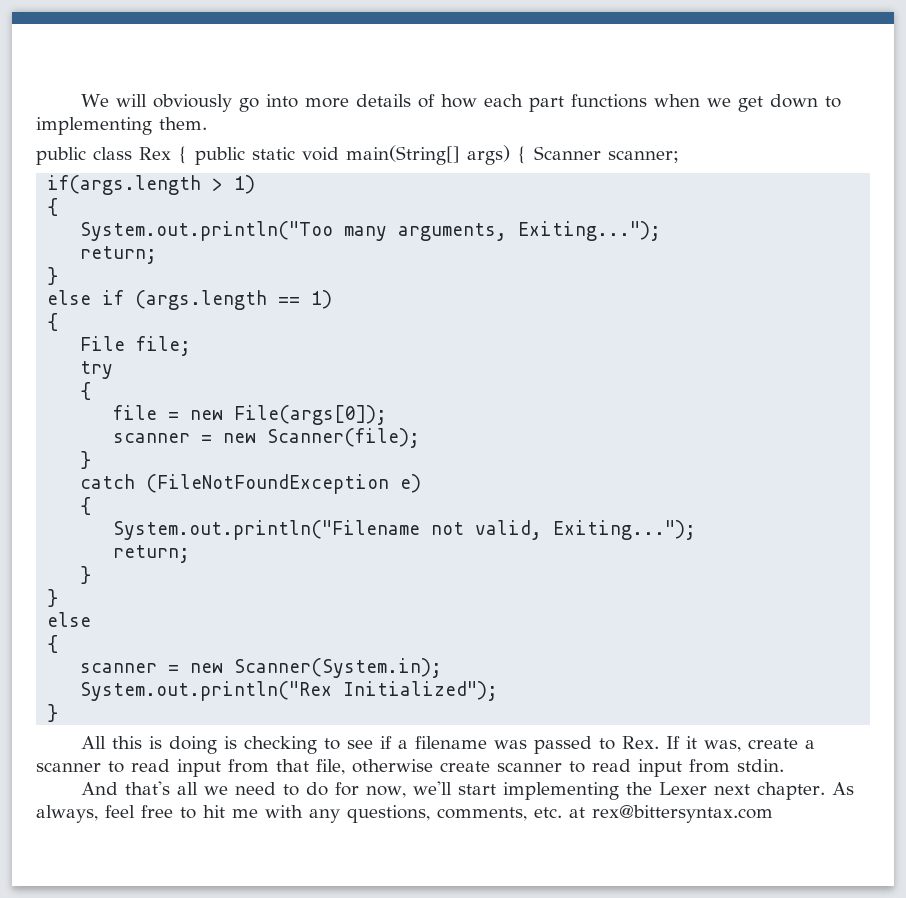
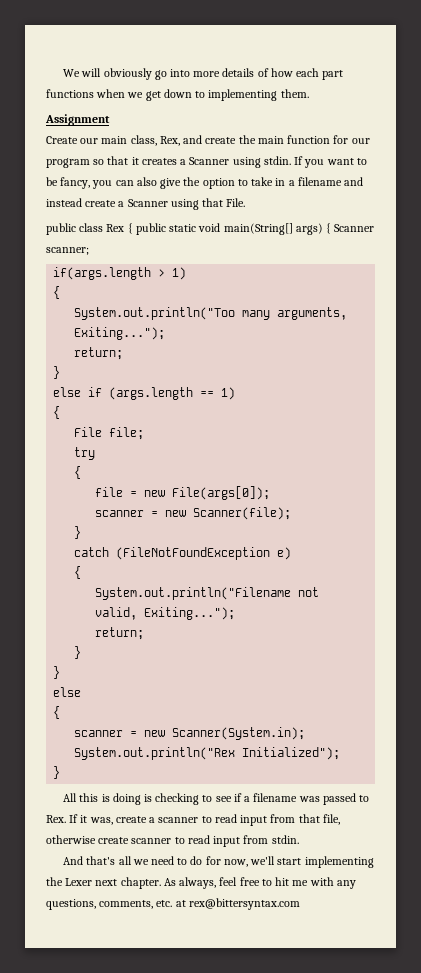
+ Assignment
+ Create our main class, Rex, and create the main function for our program so that it creates a Scanner using stdin. If you want to be fancy, you can also give the option to take in a filename and instead create a Scanner using that File.

